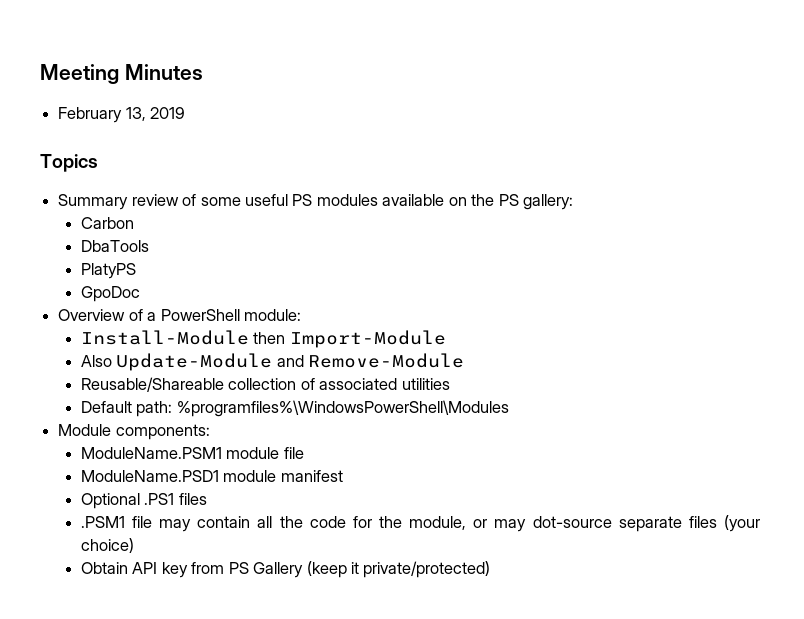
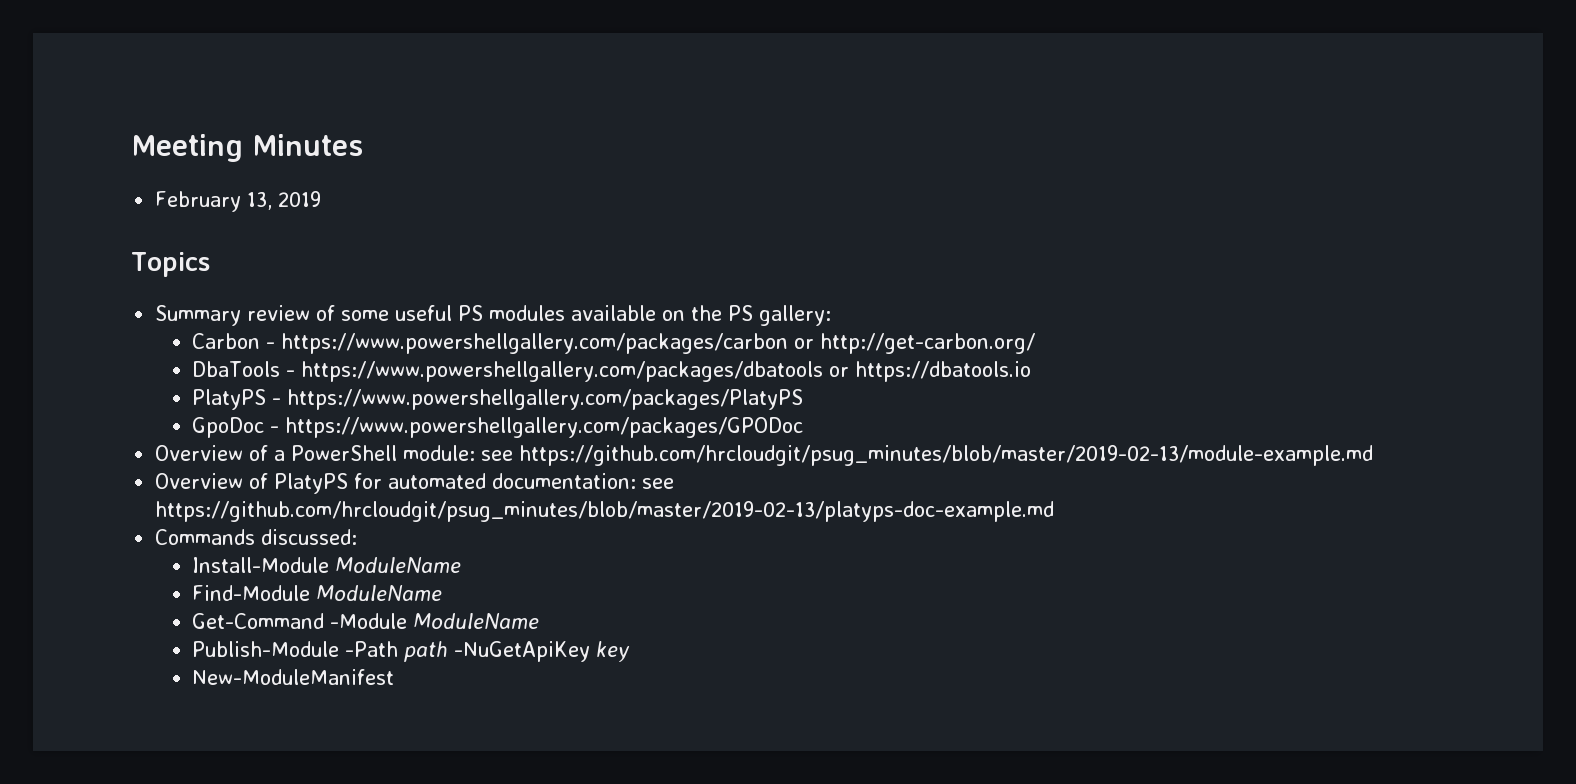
- Carbon
- DbaTools
- PlatyPS
+ Carbon - https://www.powershellgallery.com/packages/carbon or http://get-carbon.org/
+ DbaTools - https://www.powershellgallery.com/packages/dbatools or https://dbatools.io
+ PlatyPS - https://www.powershellgallery.com/packages/PlatyPS
- GpoDoc
+ GpoDoc - https://www.powershellgallery.com/packages/GPODoc
- Overview of a PowerShell module:
- Install-Module then Import-Module
- Also Update-Module and Remove-Module
- Reusable/Shareable collection of associated utilities
- Default path: %programfiles%\WindowsPowerShell\Modules
- Module components:
- ModuleName.PSM1 module file
- ModuleName.PSD1 module manifest
- Optional .PS1 files
- .PSM1 file may contain all the code for the module, or may dot-source separate files (your choice)
- Obtain API key from PS Gallery (keep it private/protected)
+ Overview of a PowerShell module: see https://github.com/hrcloudgit/psug_minutes/blob/master/2019-02-13/module-example.md
+ Overview of PlatyPS for automated documentation: see https://github.com/hrcloudgit/psug_minutes/blob/master/2019-02-13/platyps-doc-example.md
+ Commands discussed:
+ Install-Module ModuleName
+ Find-Module ModuleName
+ Get-Command -Module ModuleName
+ Publish-Module -Path path -NuGetApiKey key
+ New-ModuleManifest

